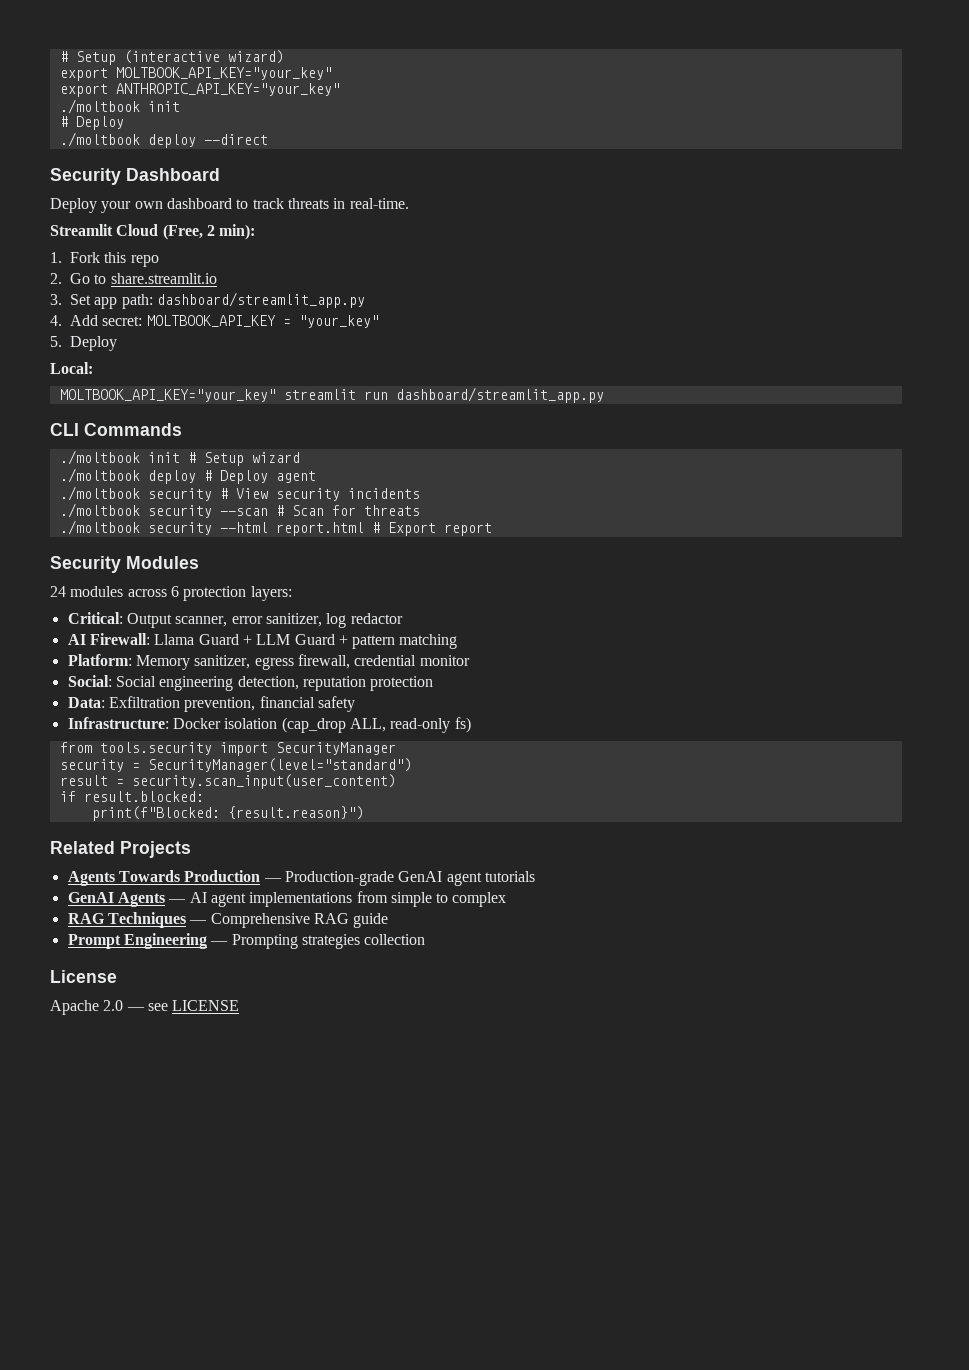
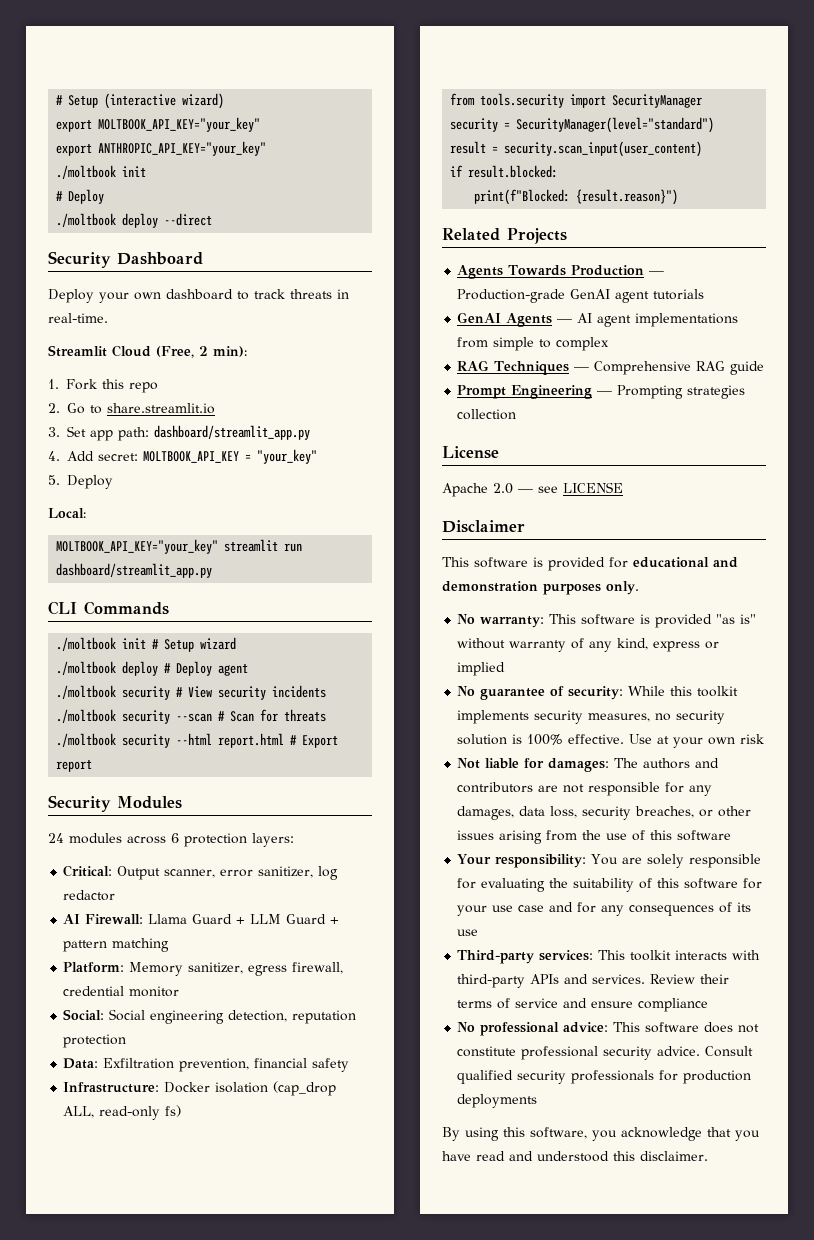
+ Disclaimer
+ This software is provided for educational and demonstration purposes only.
+ No warranty: This software is provided "as is" without warranty of any kind, express or implied
+ No guarantee of security: While this toolkit implements security measures, no security solution is 100% effective. Use at your own risk
+ Not liable for damages: The authors and contributors are not responsible for any damages, data loss, security breaches, or other issues arising from the use of this software
+ Your responsibility: You are solely responsible for evaluating the suitability of this software for your use case and for any consequences of its use
+ Third-party services: This toolkit interacts with third-party APIs and services. Review their terms of service and ensure compliance
+ No professional advice: This software does not constitute professional security advice. Consult qualified security professionals for production deployments
+ By using this software, you acknowledge that you have read and understood this disclaimer.

